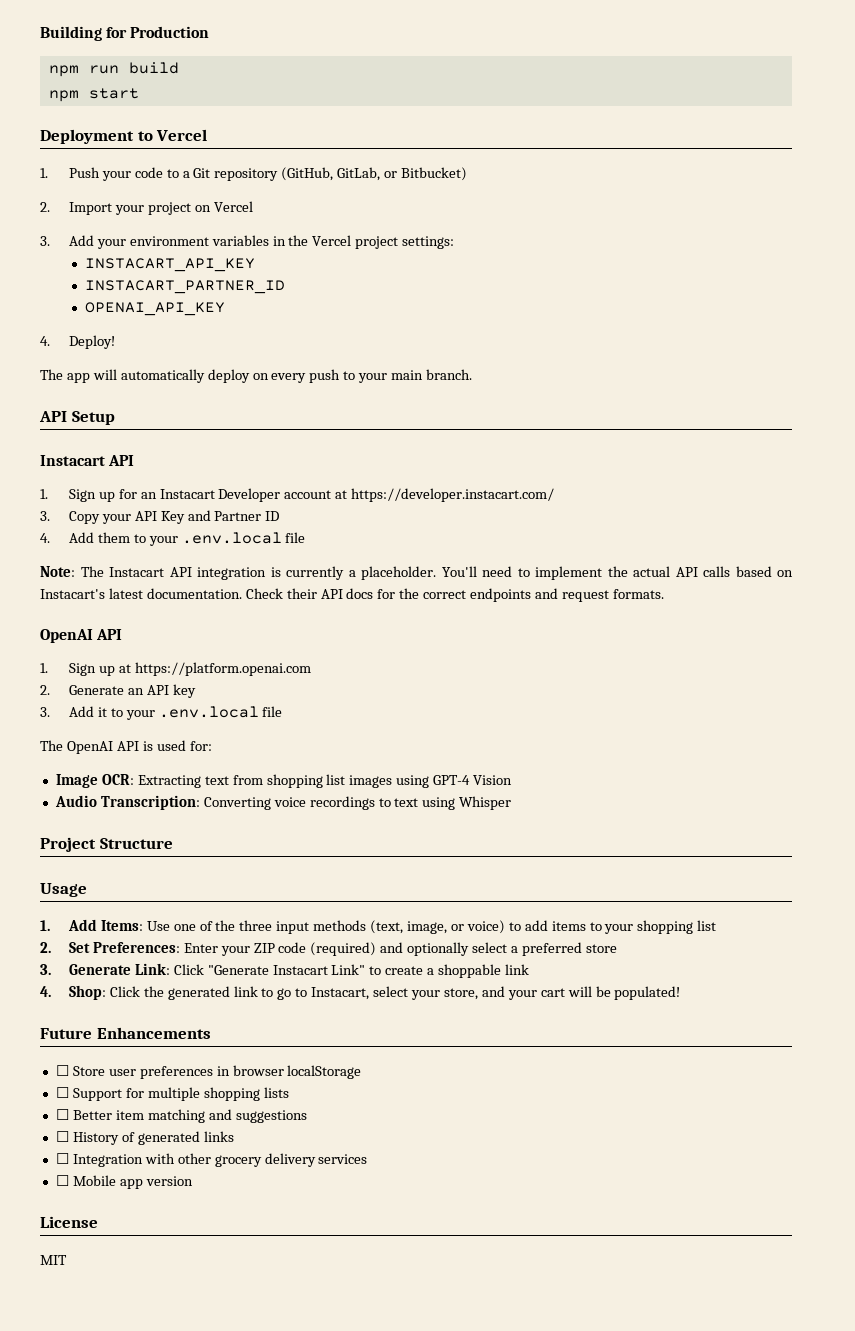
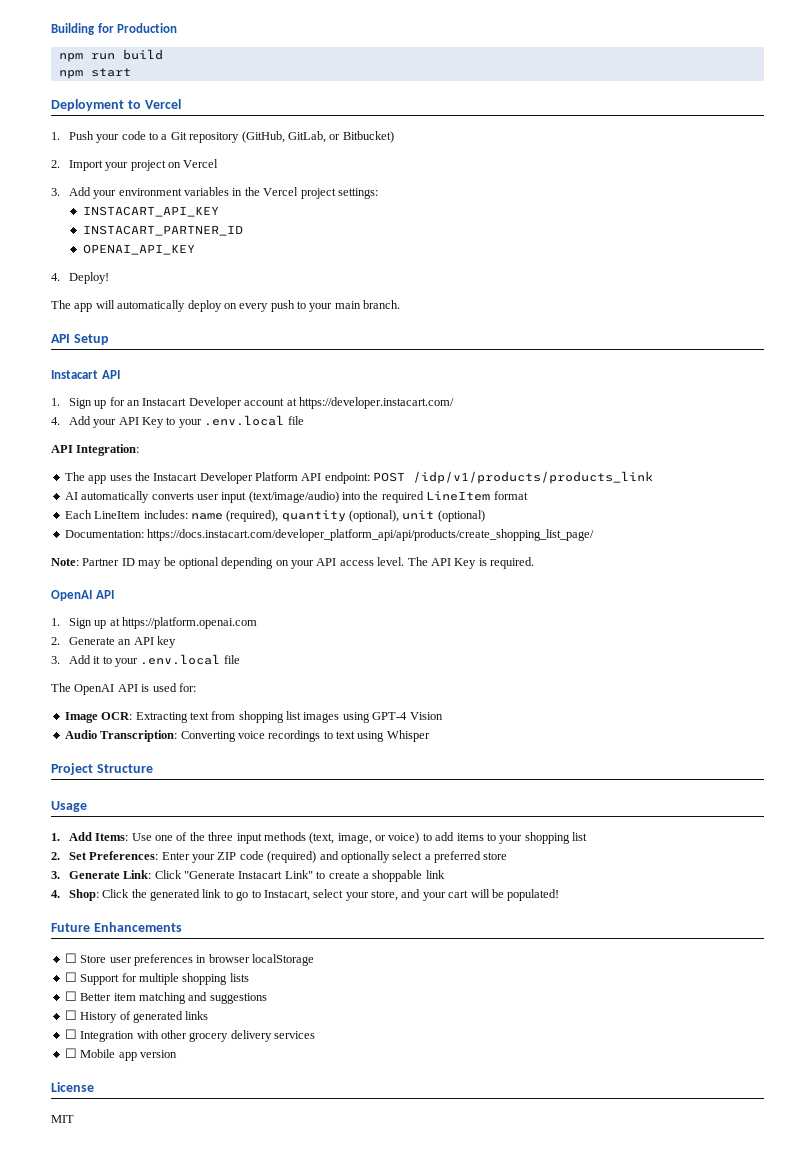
- 3. Copy your API Key and Partner ID
- 4. Add them to your .env.local file
- Note: The Instacart API integration is currently a placeholder. You'll need to implement the actual API calls based on Instacart's latest documentation. Check their API docs for the correct endpoints and request formats.
+ 4. Add your API Key to your .env.local file
+ API Integration:
+ The app uses the Instacart Developer Platform API endpoint: POST /idp/v1/products/products_link
+ AI automatically converts user input (text/image/audio) into the required LineItem format
+ Each LineItem includes: name (required), quantity (optional), unit (optional)
+ Documentation: https://docs.instacart.com/developer_platform_api/api/products/create_shopping_list_page/
+ Note: Partner ID may be optional depending on your API access level. The API Key is required.

